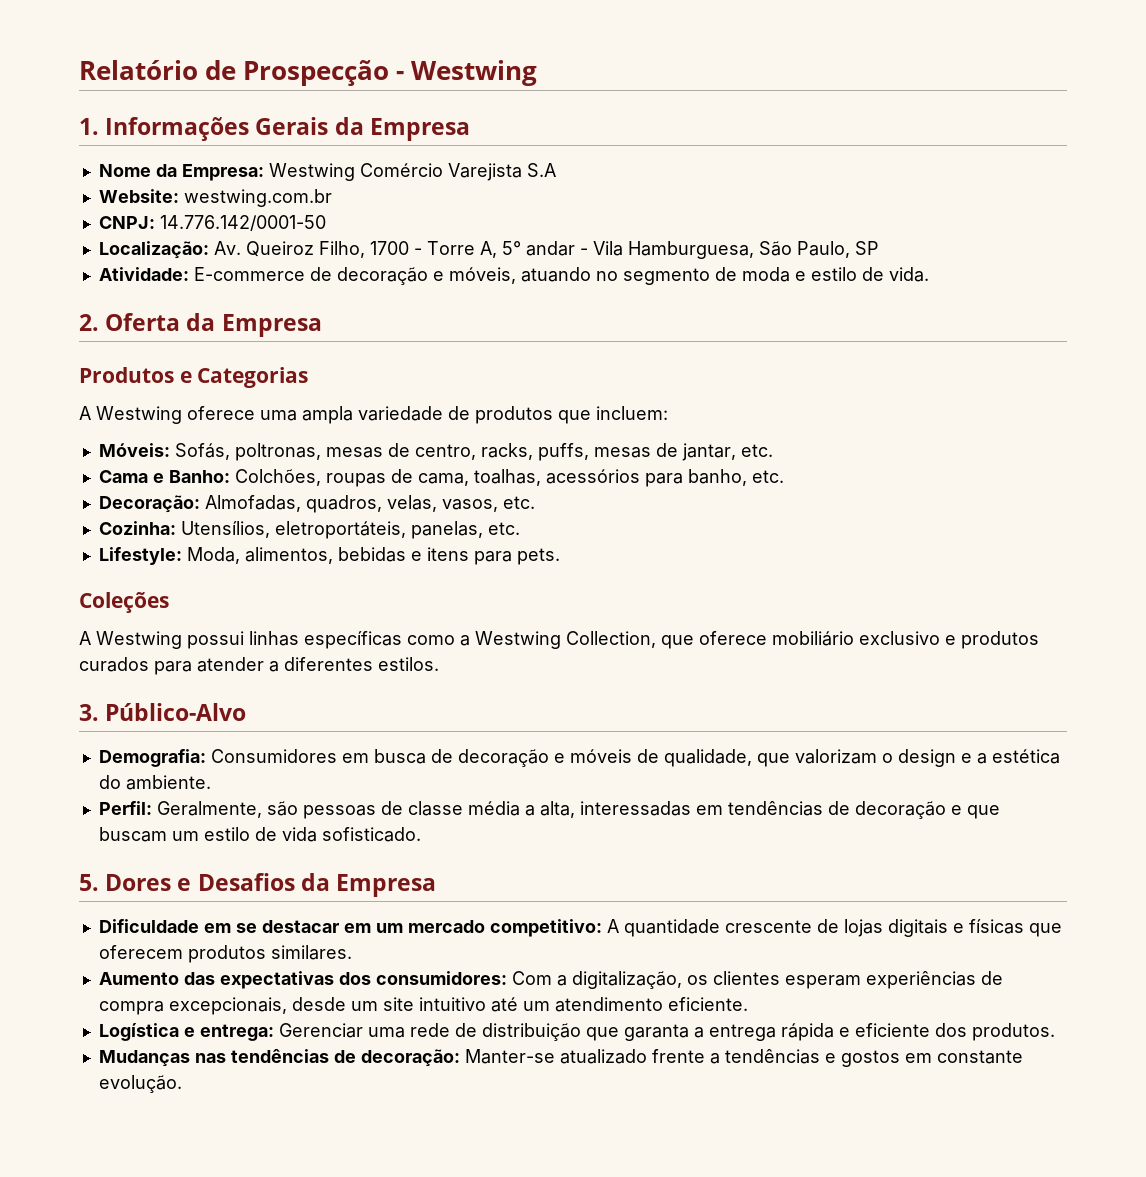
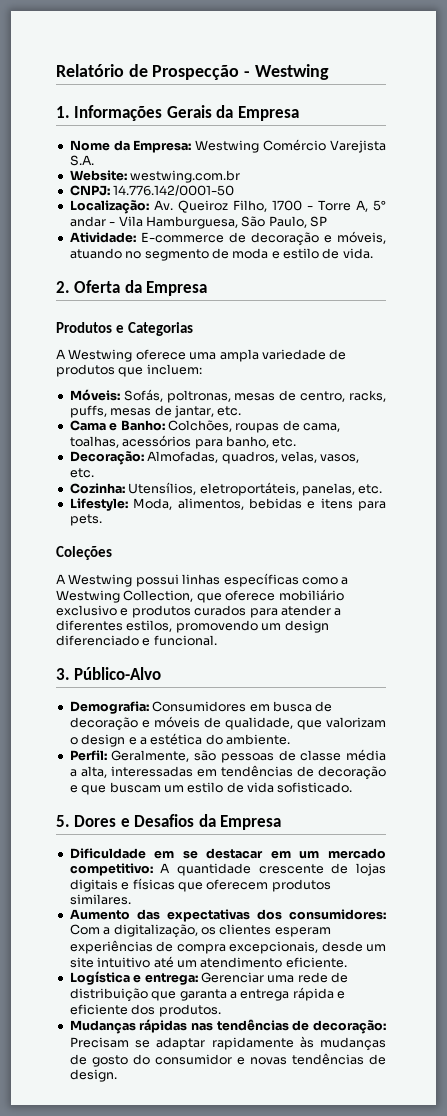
- Nome da Empresa: Westwing Comércio Varejista S.A
+ Nome da Empresa: Westwing Comércio Varejista S.A.
- A Westwing possui linhas específicas como a Westwing Collection, que oferece mobiliário exclusivo e produtos curados para atender a diferentes estilos.
+ A Westwing possui linhas específicas como a Westwing Collection, que oferece mobiliário exclusivo e produtos curados para atender a diferentes estilos, promovendo um design diferenciado e funcional.
- Mudanças nas tendências de decoração: Manter-se atualizado frente a tendências e gostos em constante evolução.
+ Mudanças rápidas nas tendências de decoração: Precisam se adaptar rapidamente às mudanças de gosto do consumidor e novas tendências de design.

